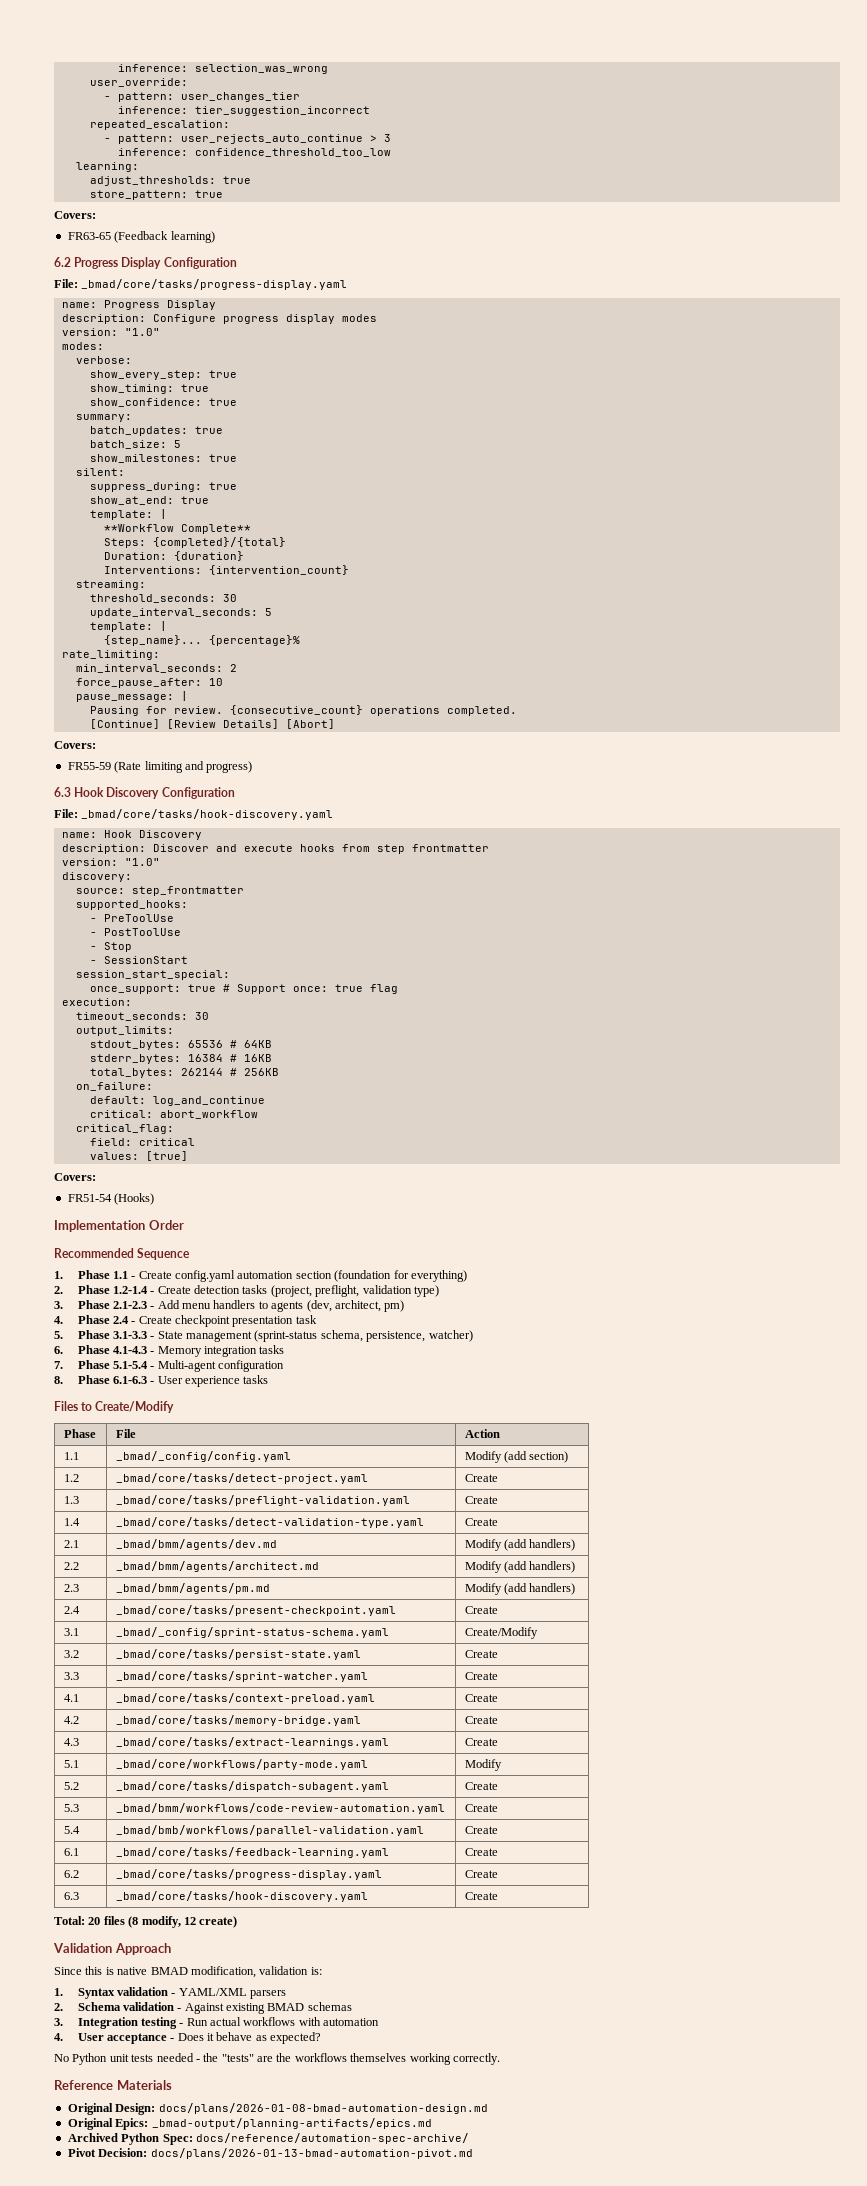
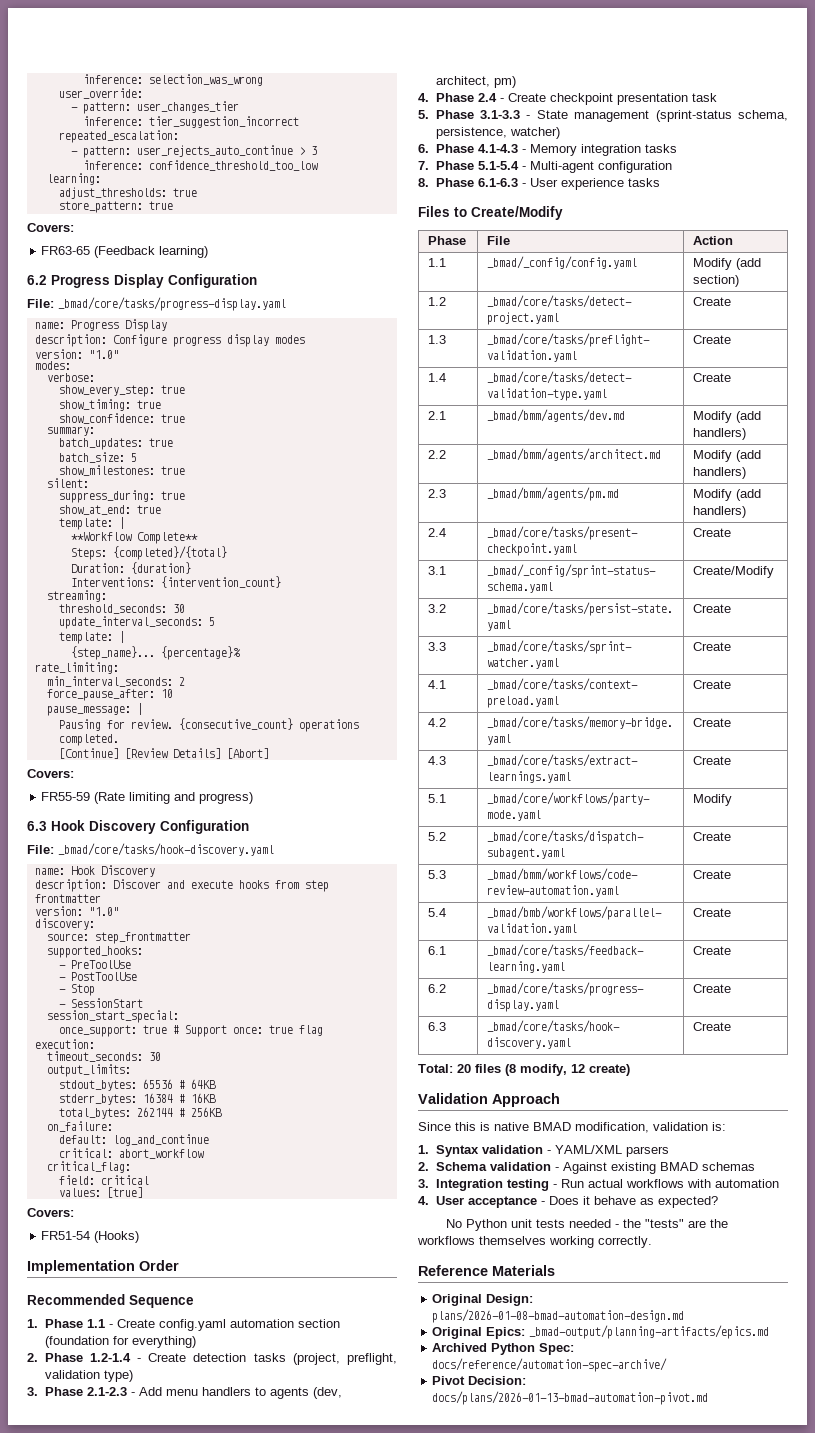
- Original Design: docs/plans/2026-01-08-bmad-automation-design.md
+ Original Design: plans/2026-01-08-bmad-automation-design.md

